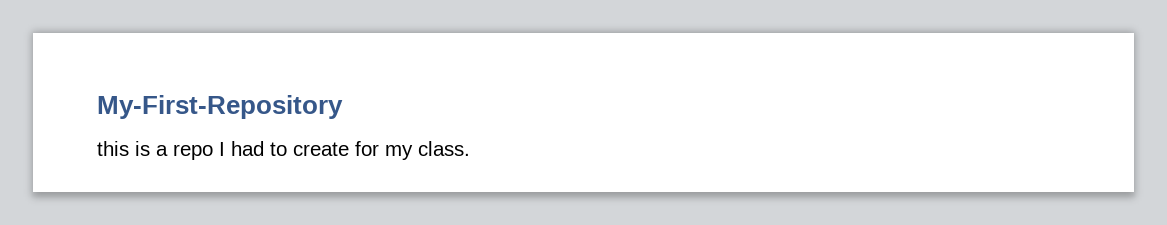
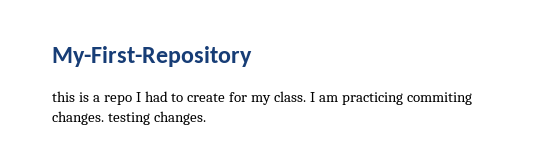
+ I am practicing commiting changes. testing changes.

